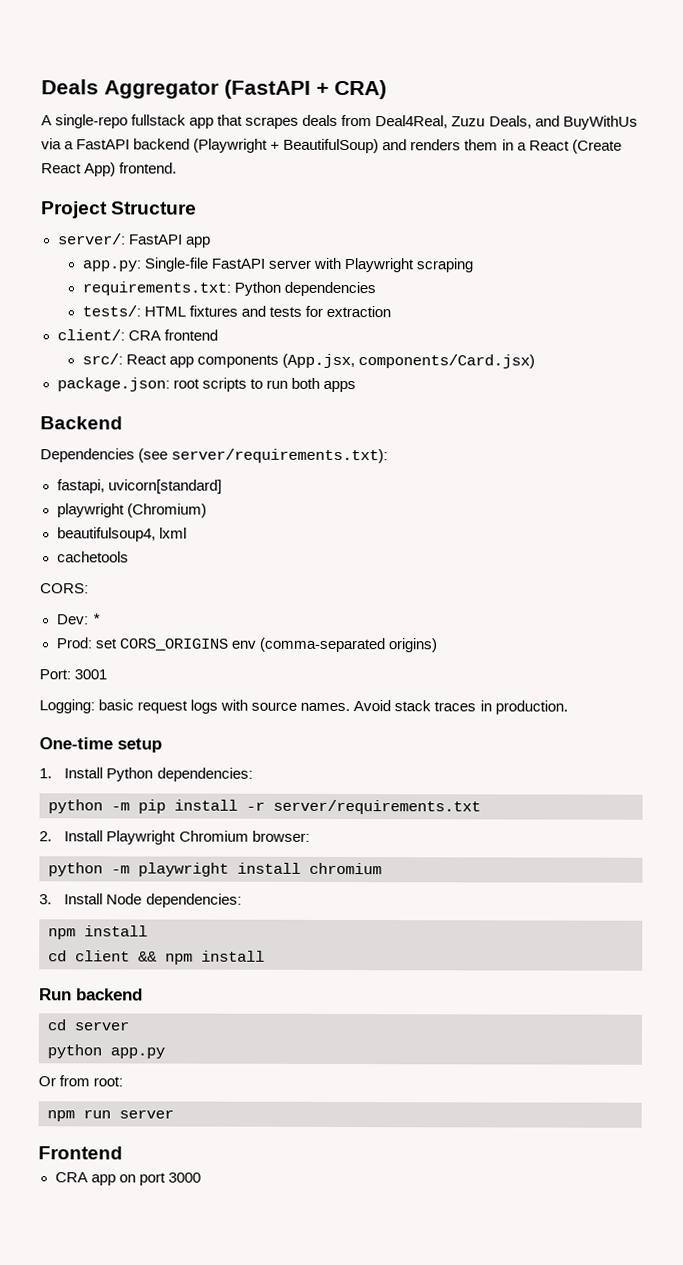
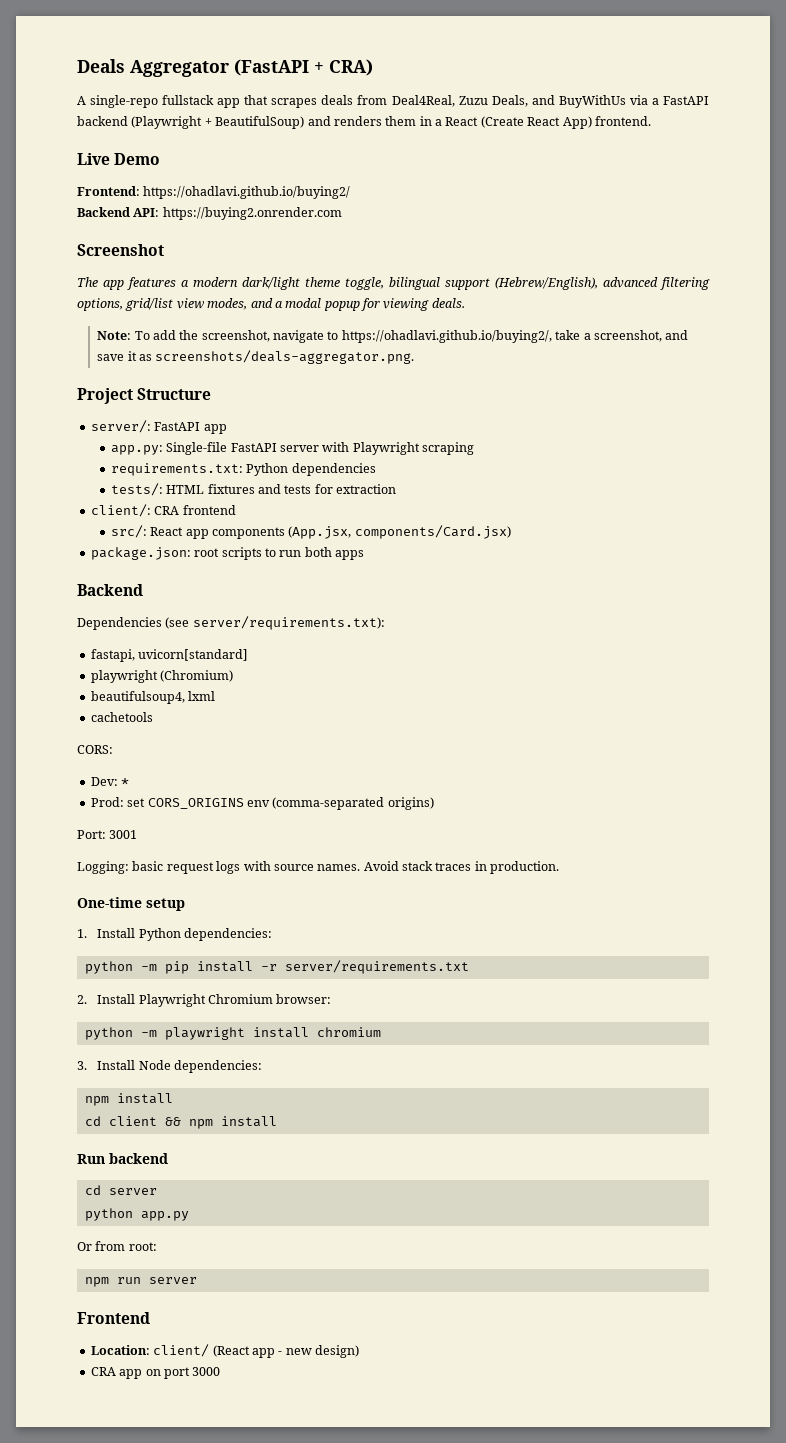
+ Live Demo
+ Frontend: https://ohadlavi.github.io/buying2/
+ Backend API: https://buying2.onrender.com
+ Screenshot
+ The app features a modern dark/light theme toggle, bilingual support (Hebrew/English), advanced filtering options, grid/list view modes, and a modal popup for viewing deals.
+ Note: To add the screenshot, navigate to https://ohadlavi.github.io/buying2/, take a screenshot, and save it as screenshots/deals-aggregator.png.
+ Location: client/ (React app - new design)

